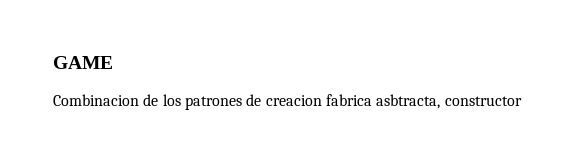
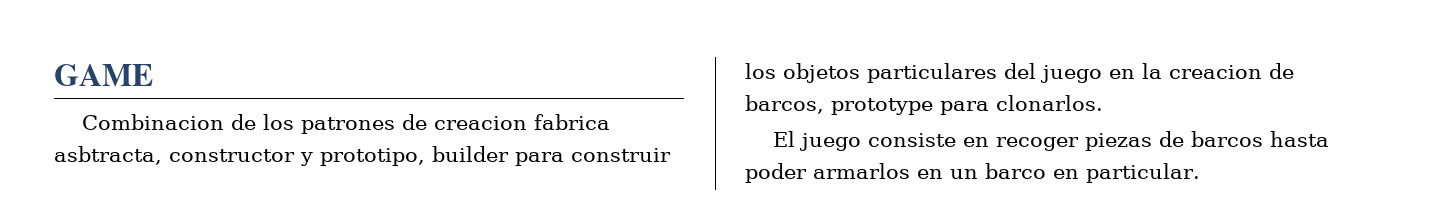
- Combinacion de los patrones de creacion fabrica asbtracta, constructor
+ Combinacion de los patrones de creacion fabrica asbtracta, constructor y prototipo, builder para construir los objetos particulares del juego en la creacion de barcos, prototype para clonarlos.
+ El juego consiste en recoger piezas de barcos hasta poder armarlos en un barco en particular.

